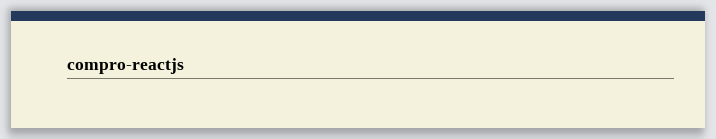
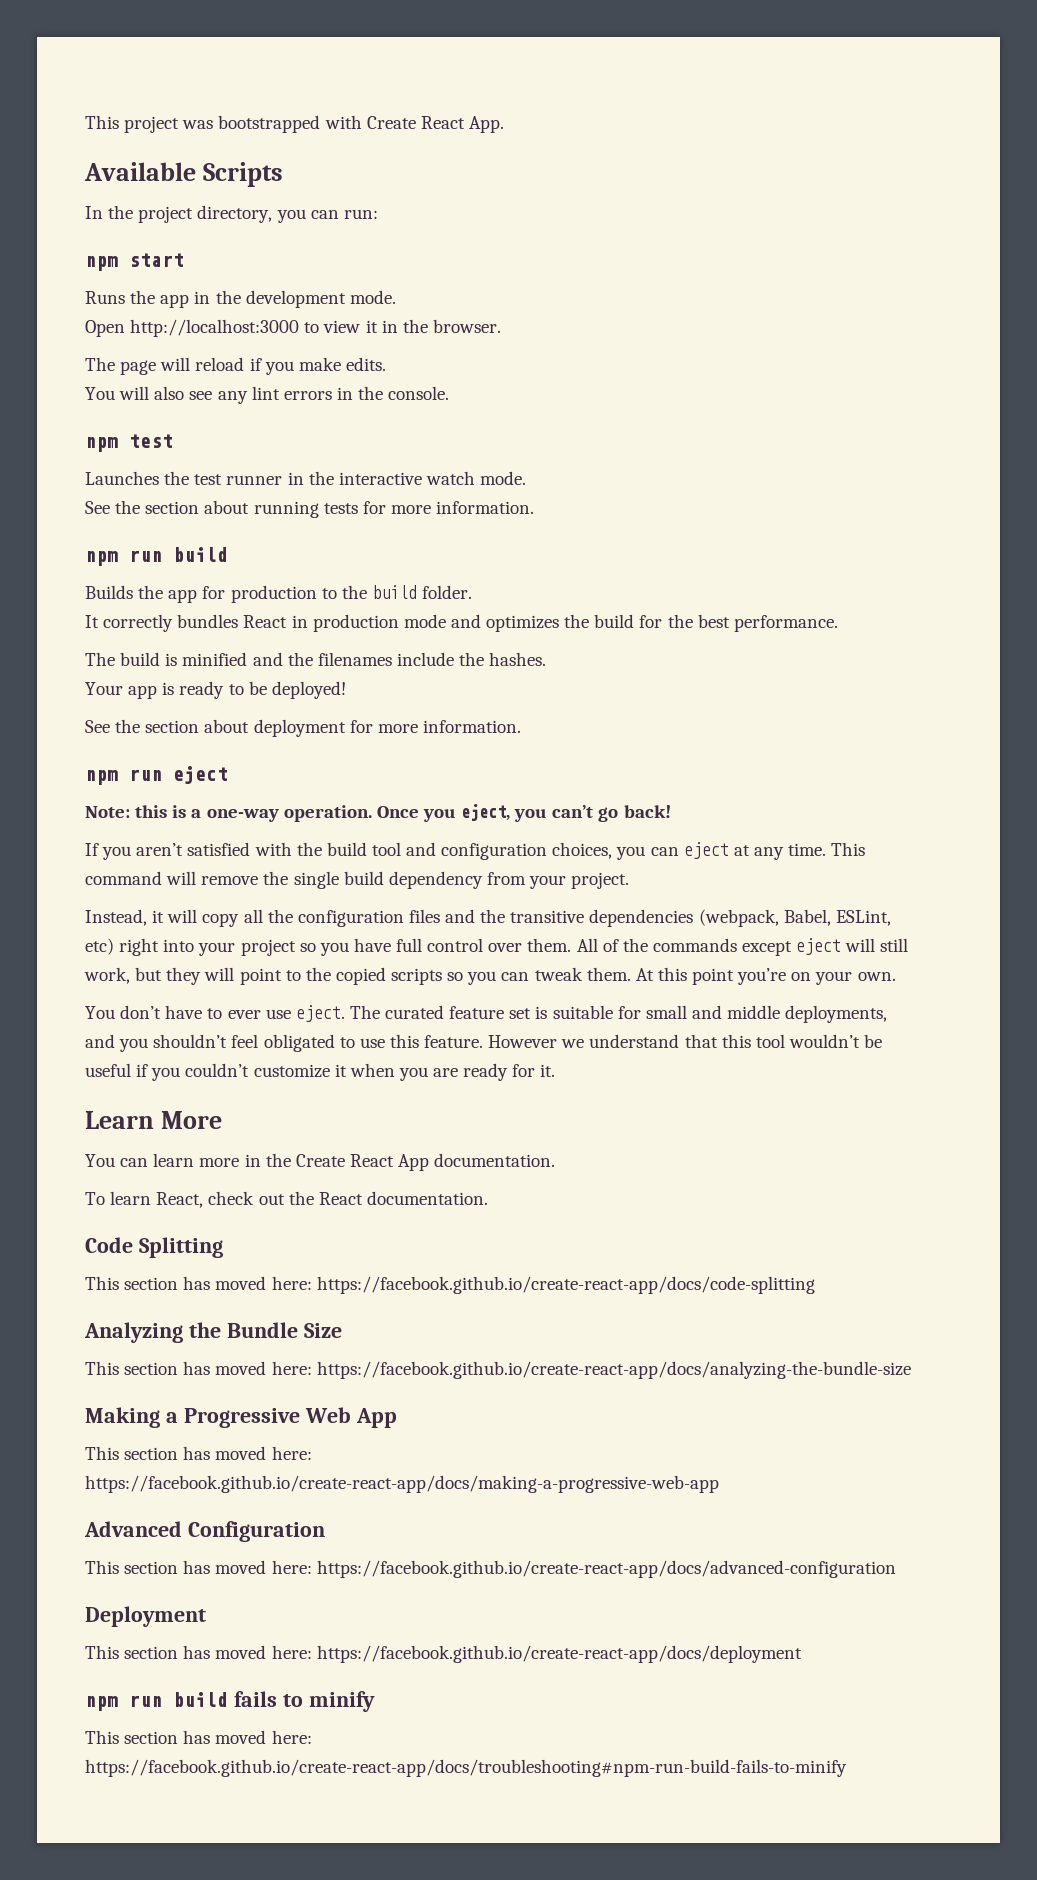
- compro-reactjs
+ This project was bootstrapped with Create React App.
+ Available Scripts
+ In the project directory, you can run:
+ npm start
+ Runs the app in the development mode.
+ Open http://localhost:3000 to view it in the browser.
+ The page will reload if you make edits.
+ You will also see any lint errors in the console.
+ npm test
+ Launches the test runner in the interactive watch mode.
+ See the section about running tests for more information.
+ npm run build
+ Builds the app for production to the build folder.
+ It correctly bundles React in production mode and optimizes the build for the best performance.
+ The build is minified and the filenames include the hashes.
+ Your app is ready to be deployed!
+ See the section about deployment for more information.
+ npm run eject
+ Note: this is a one-way operation. Once you eject, you can’t go back!
+ If you aren’t satisfied with the build tool and configuration choices, you can eject at any time. This command will remove the single build dependency from your project.
+ Instead, it will copy all the configuration files and the transitive dependencies (webpack, Babel, ESLint, etc) right into your project so you have full control over them. All of the commands except eject will still work, but they will point to the copied scripts so you can tweak them. At this point you’re on your own.
+ You don’t have to ever use eject. The curated feature set is suitable for small and middle deployments, and you shouldn’t feel obligated to use this feature. However we understand that this tool wouldn’t be useful if you couldn’t customize it when you are ready for it.
+ Learn More
+ You can learn more in the Create React App documentation.
+ To learn React, check out the React documentation.
+ Code Splitting
+ This section has moved here: https://facebook.github.io/create-react-app/docs/code-splitting
+ Analyzing the Bundle Size
+ This section has moved here: https://facebook.github.io/create-react-app/docs/analyzing-the-bundle-size
+ Making a Progressive Web App
+ This section has moved here: https://facebook.github.io/create-react-app/docs/making-a-progressive-web-app
+ Advanced Configuration
+ This section has moved here: https://facebook.github.io/create-react-app/docs/advanced-configuration
+ Deployment
+ This section has moved here: https://facebook.github.io/create-react-app/docs/deployment
+ npm run build fails to minify
+ This section has moved here: https://facebook.github.io/create-react-app/docs/troubleshooting#npm-run-build-fails-to-minify

